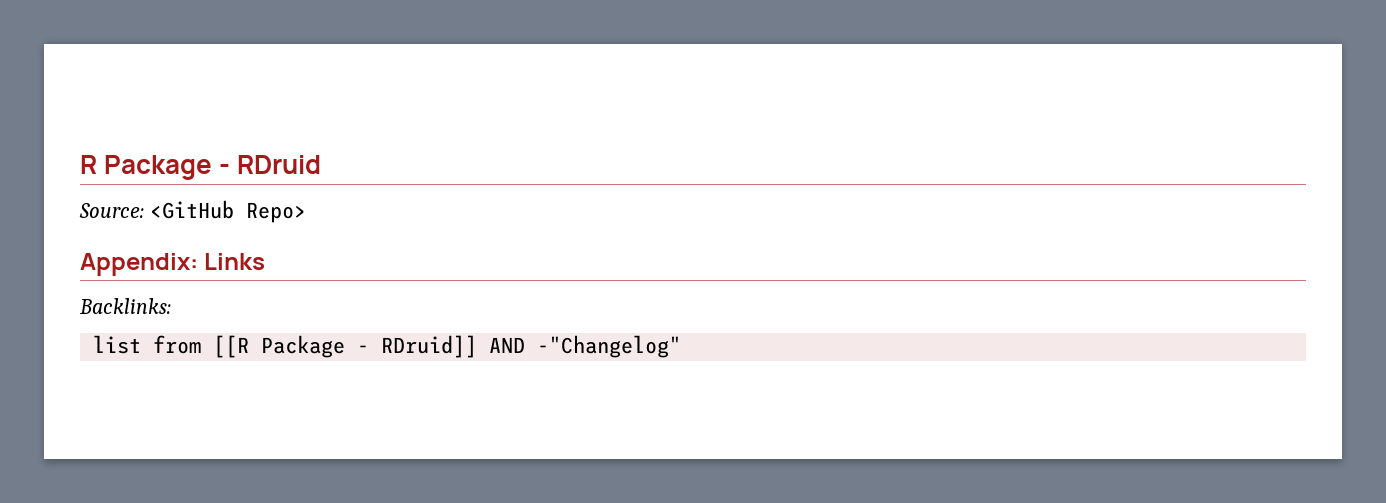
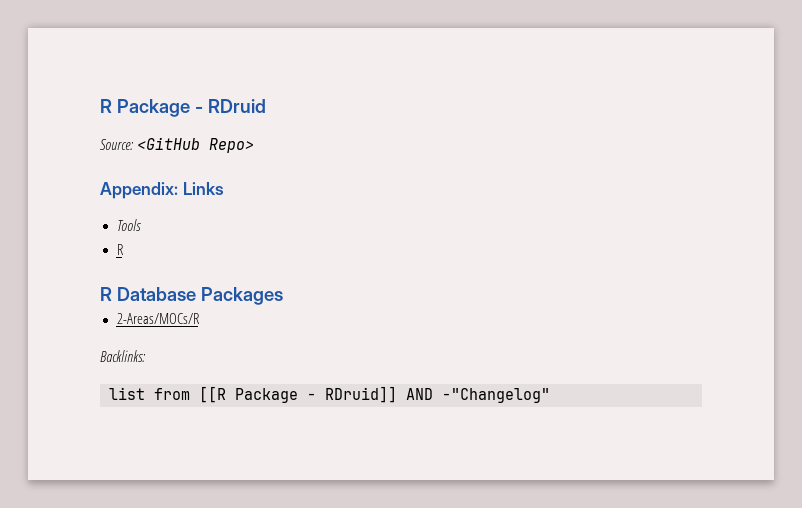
+ Tools
+ R
+ R Database Packages
+ 2-Areas/MOCs/R

